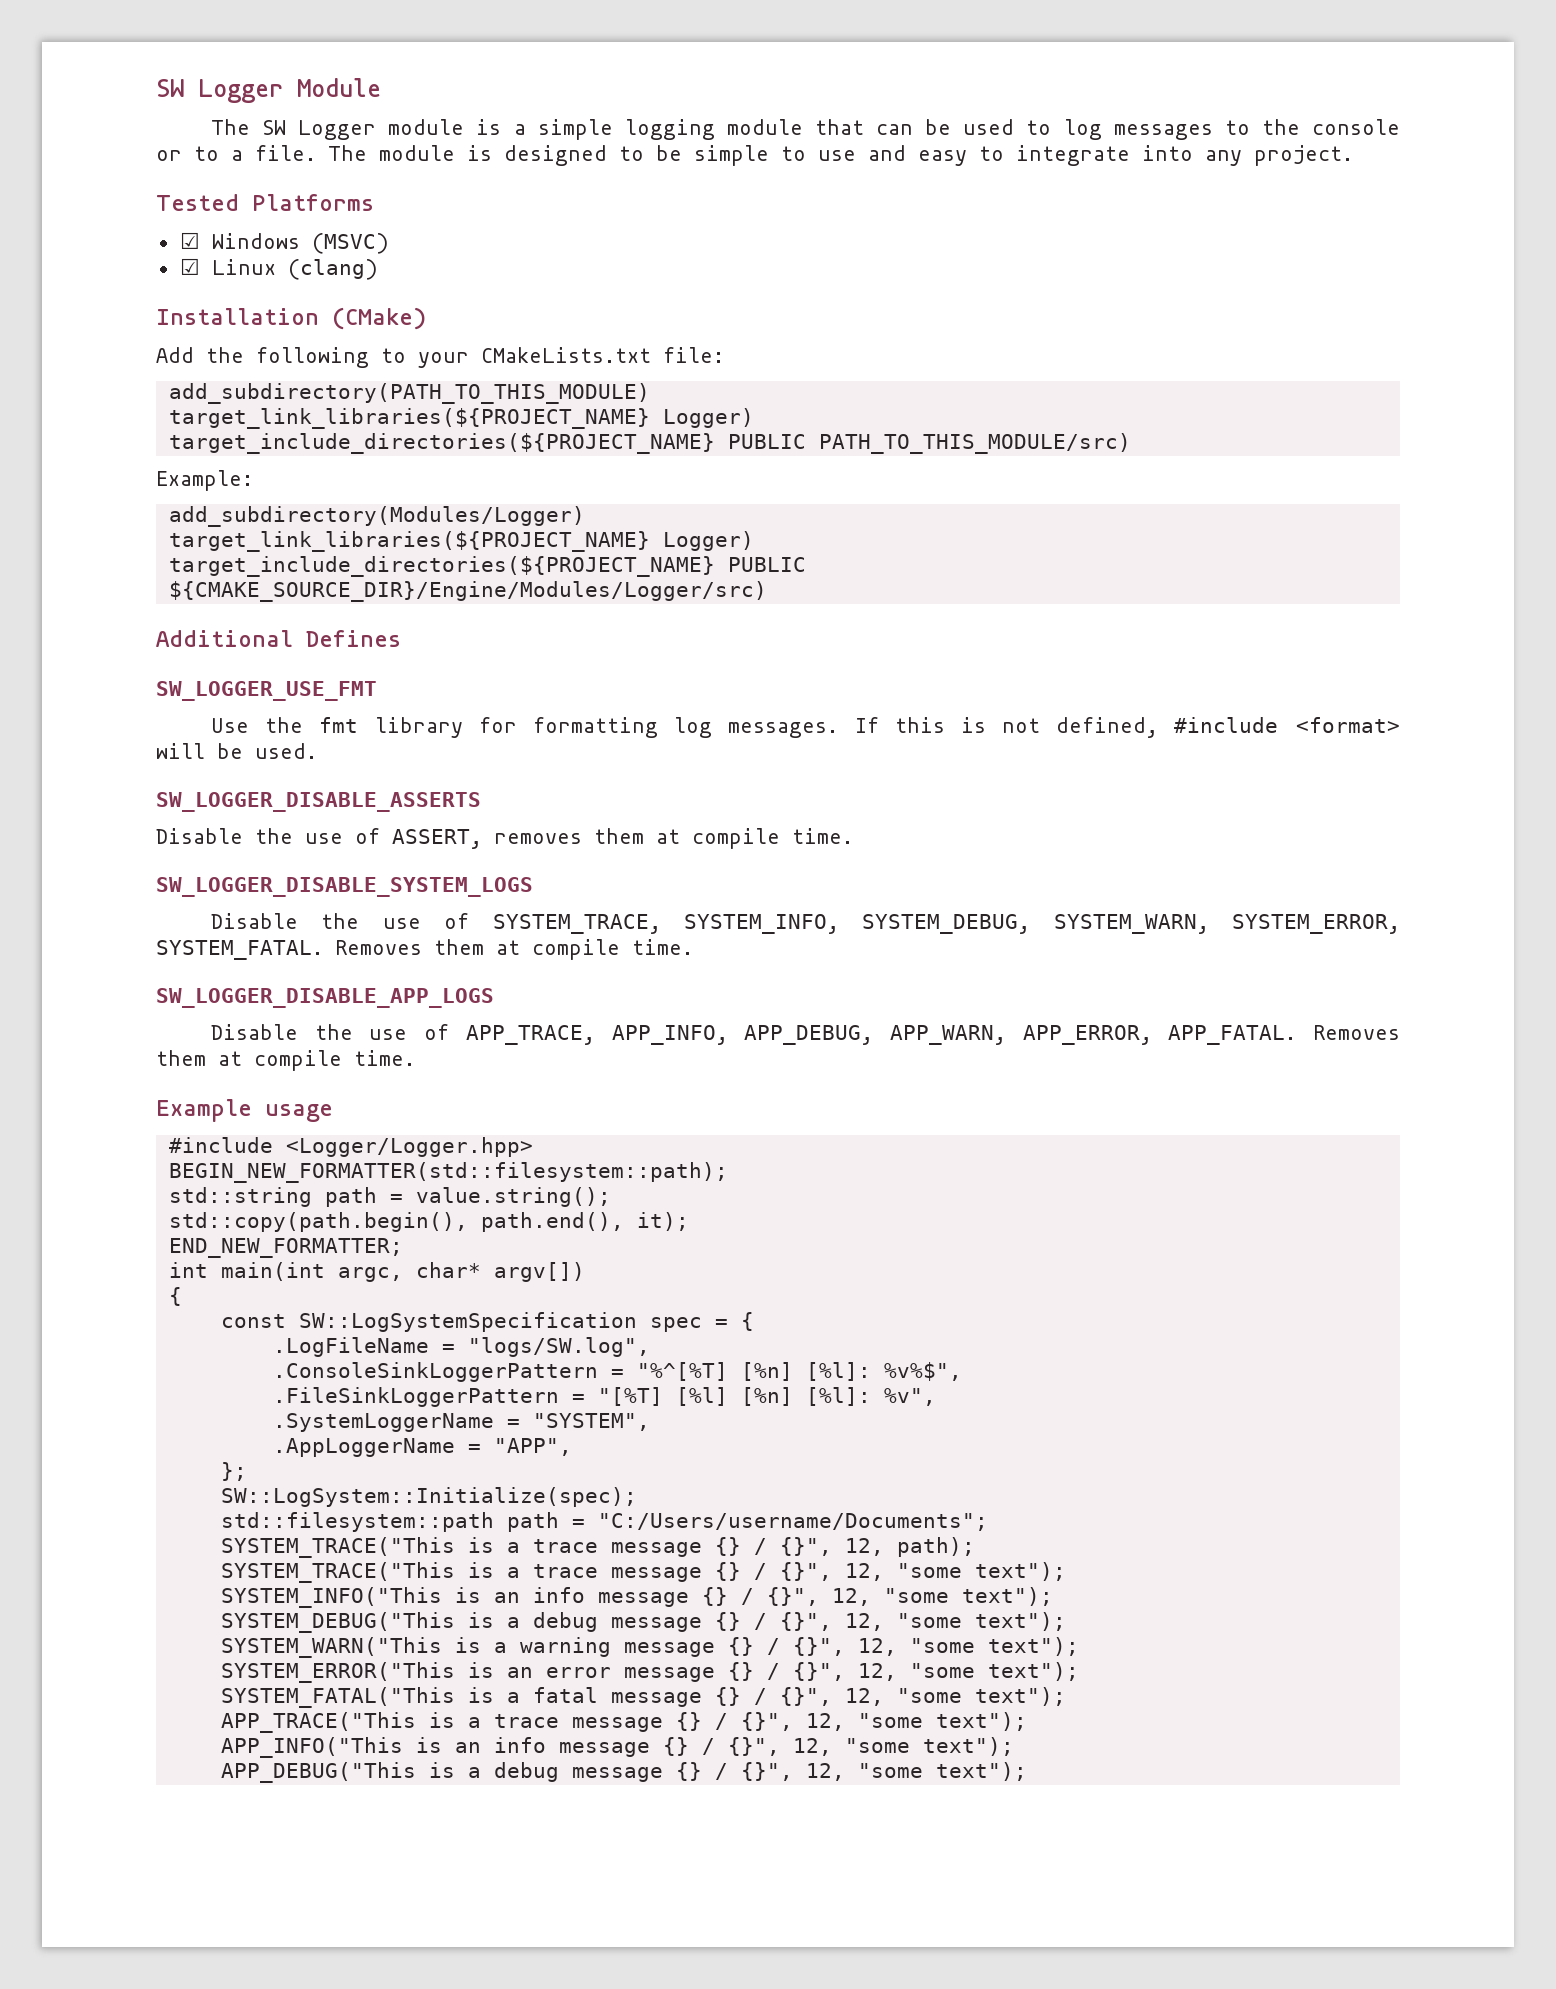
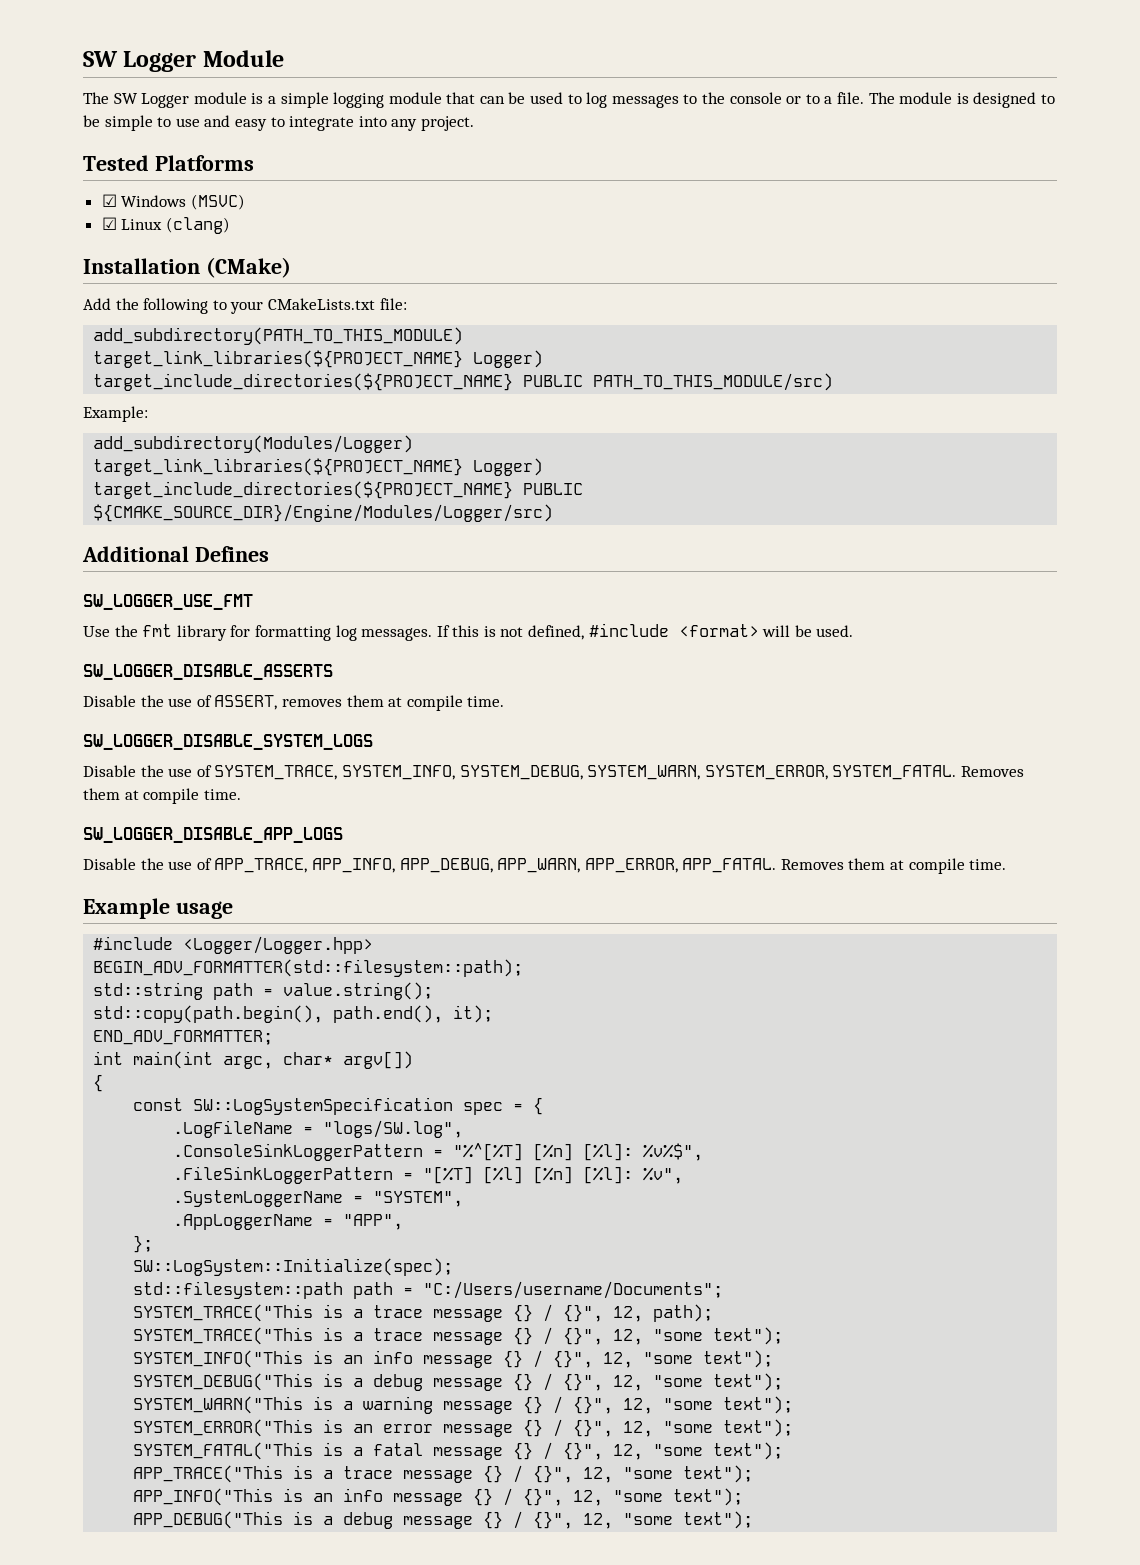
- BEGIN_NEW_FORMATTER(std::filesystem::path);
+ BEGIN_ADV_FORMATTER(std::filesystem::path);
- END_NEW_FORMATTER;
+ END_ADV_FORMATTER;

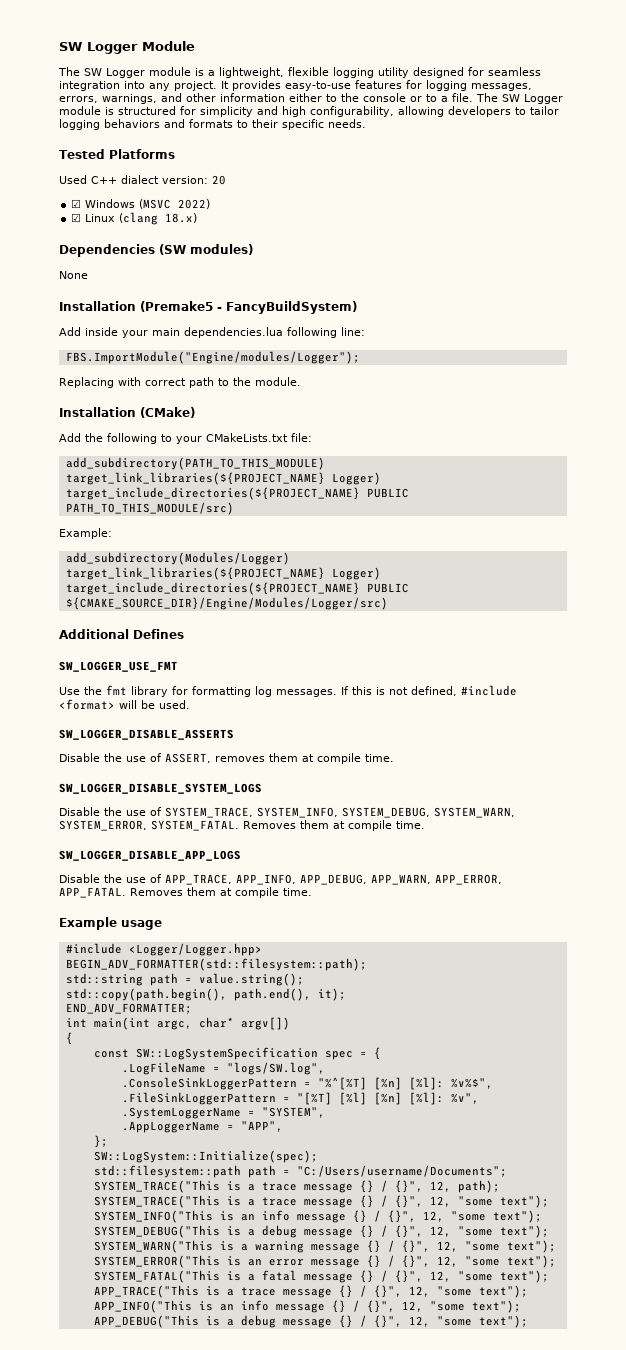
- The SW Logger module is a simple logging module that can be used to log messages to the console or to a file.
+ The SW Logger module is a lightweight, flexible logging utility designed for seamless integration into any project. It provides easy-to-use features for logging messages, errors, warnings, and other information either to the console or to a file.
- The module is designed to be simple to use and easy to integrate into any project.
+ The SW Logger module is structured for simplicity and high configurability, allowing developers to tailor logging behaviors and formats to their specific needs.
  Tested Platforms
+ Used C++ dialect version: 20
- ☑ Windows (MSVC)
+ ☑ Windows (MSVC 2022)
- ☑ Linux (clang)
+ ☑ Linux (clang 18.x)
+ Dependencies (SW modules)
+ None
+ Installation (Premake5 - FancyBuildSystem)
+ Add inside your main dependencies.lua following line:
+ FBS.ImportModule("Engine/modules/Logger");
+ Replacing with correct path to the module.

